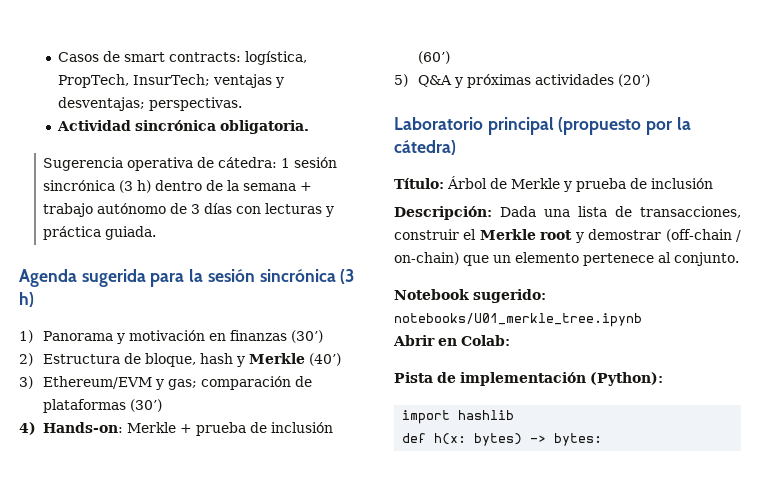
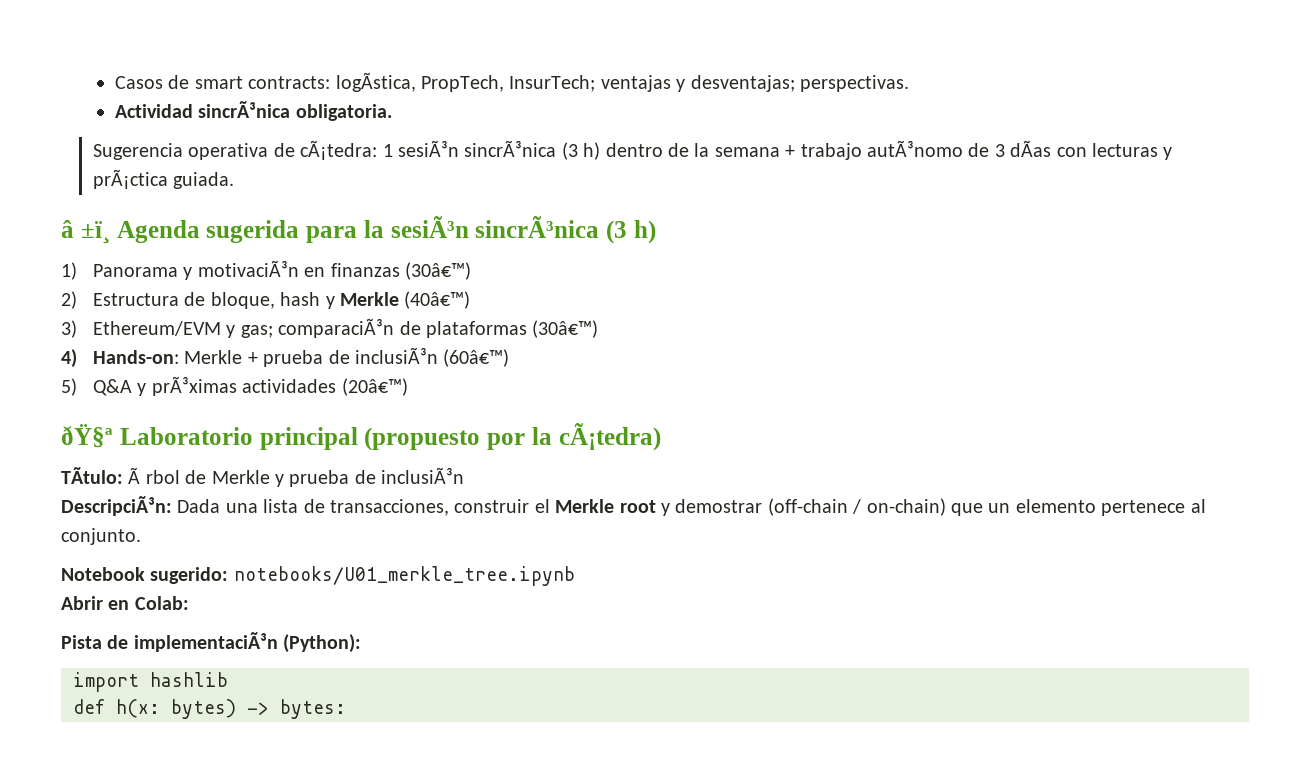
- Casos de smart contracts: logística, PropTech, InsurTech; ventajas y desventajas; perspectivas.
+ Casos de smart contracts: logÃstica, PropTech, InsurTech; ventajas y desventajas; perspectivas.
- Actividad sincrónica obligatoria.
+ Actividad sincrÃ³nica obligatoria.
- Sugerencia operativa de cátedra: 1 sesión sincrónica (3 h) dentro de la semana + trabajo autónomo de 3 días con lecturas y práctica guiada.
+ Sugerencia operativa de cÃ¡tedra: 1 sesiÃ³n sincrÃ³nica (3 h) dentro de la semana + trabajo autÃ³nomo de 3 dÃas con lecturas y prÃ¡ctica guiada.
- Agenda sugerida para la sesión sincrónica (3 h)
+ â ±ï¸ Agenda sugerida para la sesiÃ³n sincrÃ³nica (3 h)
- 1) Panorama y motivación en finanzas (30’)
+ 1) Panorama y motivaciÃ³n en finanzas (30â€™)
- 2) Estructura de bloque, hash y Merkle (40’)
+ 2) Estructura de bloque, hash y Merkle (40â€™)
- 3) Ethereum/EVM y gas; comparación de plataformas (30’)
+ 3) Ethereum/EVM y gas; comparaciÃ³n de plataformas (30â€™)
- 4) Hands-on: Merkle + prueba de inclusión (60’)
+ 4) Hands-on: Merkle + prueba de inclusiÃ³n (60â€™)
- 5) Q&A y próximas actividades (20’)
- Laboratorio principal (propuesto por la cátedra)
- Título: Árbol de Merkle y prueba de inclusión
- Descripción: Dada una lista de transacciones, construir el Merkle root y demostrar (off-chain / on-chain) que un elemento pertenece al conjunto.
+ 5) Q&A y prÃ³ximas actividades (20â€™)
+ ðŸ§ª Laboratorio principal (propuesto por la cÃ¡tedra)
+ TÃtulo: Ã rbol de Merkle y prueba de inclusiÃ³n
+ DescripciÃ³n: Dada una lista de transacciones, construir el Merkle root y demostrar (off-chain / on-chain) que un elemento pertenece al conjunto.
- Pista de implementación (Python):
+ Pista de implementaciÃ³n (Python):

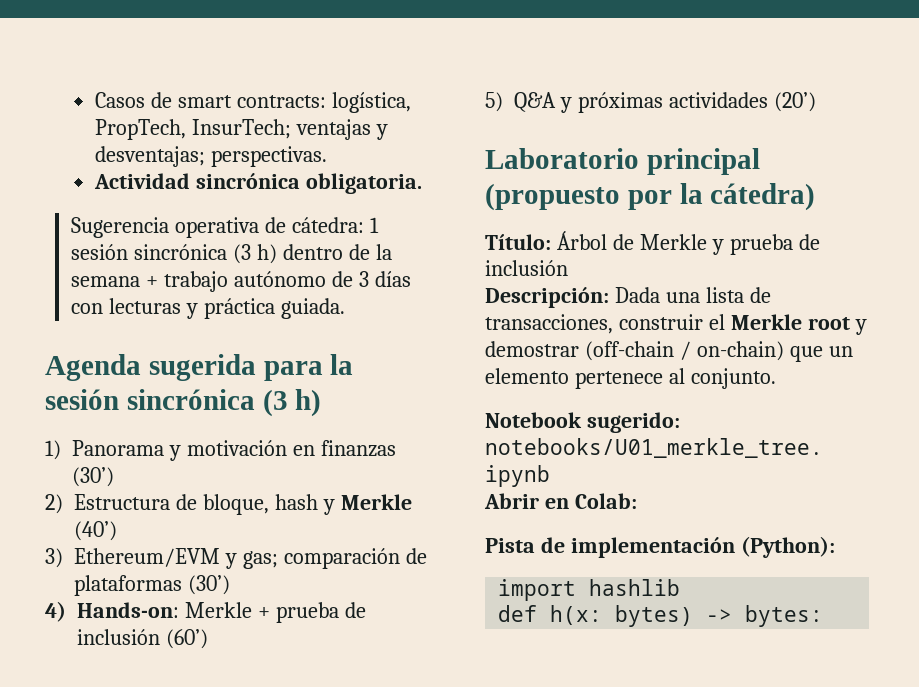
- Casos de smart contracts: logÃstica, PropTech, InsurTech; ventajas y desventajas; perspectivas.
+ Casos de smart contracts: logística, PropTech, InsurTech; ventajas y desventajas; perspectivas.
- Actividad sincrÃ³nica obligatoria.
+ Actividad sincrónica obligatoria.
- Sugerencia operativa de cÃ¡tedra: 1 sesiÃ³n sincrÃ³nica (3 h) dentro de la semana + trabajo autÃ³nomo de 3 dÃas con lecturas y prÃ¡ctica guiada.
+ Sugerencia operativa de cátedra: 1 sesión sincrónica (3 h) dentro de la semana + trabajo autónomo de 3 días con lecturas y práctica guiada.
- â ±ï¸ Agenda sugerida para la sesiÃ³n sincrÃ³nica (3 h)
+ Agenda sugerida para la sesión sincrónica (3 h)
- 1) Panorama y motivaciÃ³n en finanzas (30â€™)
+ 1) Panorama y motivación en finanzas (30’)
- 2) Estructura de bloque, hash y Merkle (40â€™)
+ 2) Estructura de bloque, hash y Merkle (40’)
- 3) Ethereum/EVM y gas; comparaciÃ³n de plataformas (30â€™)
+ 3) Ethereum/EVM y gas; comparación de plataformas (30’)
- 4) Hands-on: Merkle + prueba de inclusiÃ³n (60â€™)
+ 4) Hands-on: Merkle + prueba de inclusión (60’)
- 5) Q&A y prÃ³ximas actividades (20â€™)
- ðŸ§ª Laboratorio principal (propuesto por la cÃ¡tedra)
- TÃtulo: Ã rbol de Merkle y prueba de inclusiÃ³n
- DescripciÃ³n: Dada una lista de transacciones, construir el Merkle root y demostrar (off-chain / on-chain) que un elemento pertenece al conjunto.
+ 5) Q&A y próximas actividades (20’)
+ Laboratorio principal (propuesto por la cátedra)
+ Título: Árbol de Merkle y prueba de inclusión
+ Descripción: Dada una lista de transacciones, construir el Merkle root y demostrar (off-chain / on-chain) que un elemento pertenece al conjunto.
- Pista de implementaciÃ³n (Python):
+ Pista de implementación (Python):

